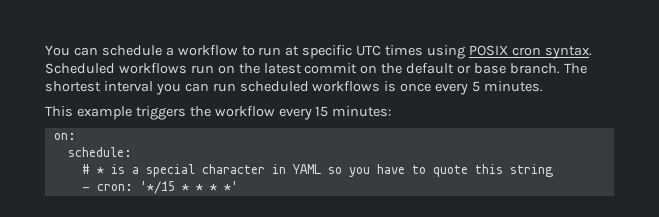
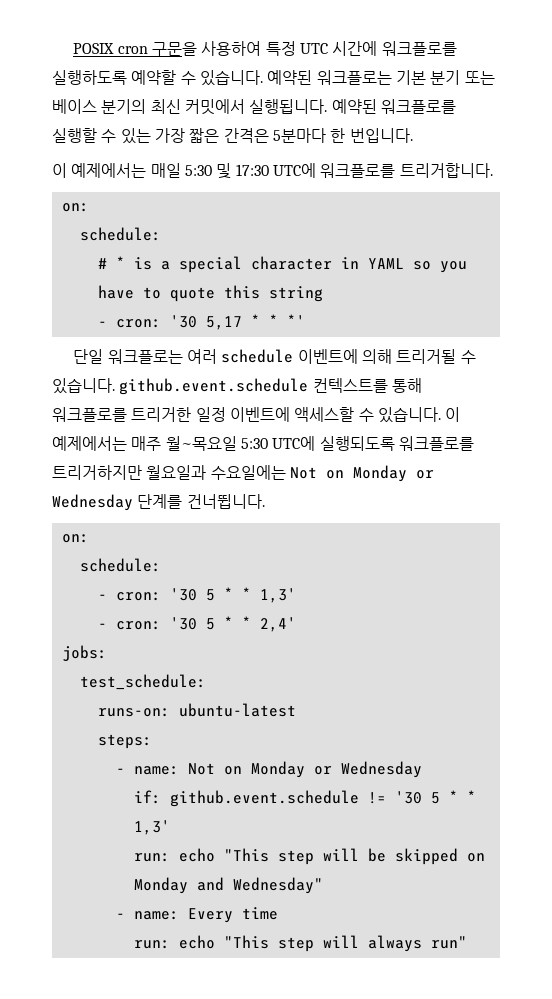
- You can schedule a workflow to run at specific UTC times using POSIX cron syntax. Scheduled workflows run on the latest commit on the default or base branch. The shortest interval you can run scheduled workflows is once every 5 minutes.
- This example triggers the workflow every 15 minutes:
+ POSIX cron 구문을 사용하여 특정 UTC 시간에 워크플로를 실행하도록 예약할 수 있습니다. 예약된 워크플로는 기본 분기 또는 베이스 분기의 최신 커밋에서 실행됩니다. 예약된 워크플로를 실행할 수 있는 가장 짧은 간격은 5분마다 한 번입니다.
+ 이 예제에서는 매일 5:30 및 17:30 UTC에 워크플로를 트리거합니다.
- - cron: '*/15 * * * *'
+ - cron: '30 5,17 * * *'
+ 단일 워크플로는 여러 schedule 이벤트에 의해 트리거될 수 있습니다. github.event.schedule 컨텍스트를 통해 워크플로를 트리거한 일정 이벤트에 액세스할 수 있습니다. 이 예제에서는 매주 월~목요일 5:30 UTC에 실행되도록 워크플로를 트리거하지만 월요일과 수요일에는 Not on Monday or Wednesday 단계를 건너뜁니다.
+ on:
+ schedule:
+ - cron: '30 5 * * 1,3'
+ - cron: '30 5 * * 2,4'
+ jobs:
+ test_schedule:
+ runs-on: ubuntu-latest
+ steps:
+ - name: Not on Monday or Wednesday
+ if: github.event.schedule != '30 5 * * 1,3'
+ run: echo "This step will be skipped on Monday and Wednesday"
+ - name: Every time
+ run: echo "This step will always run"

